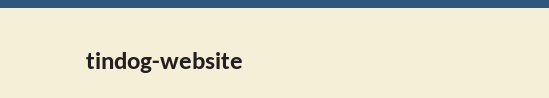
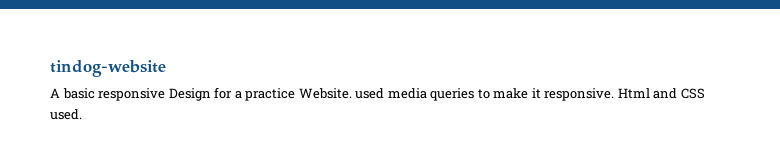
+ A basic responsive Design for a practice Website. used media queries to make it responsive. Html and CSS used.

